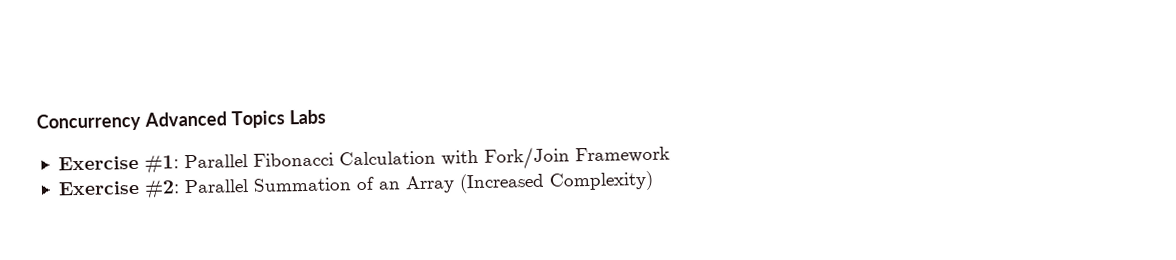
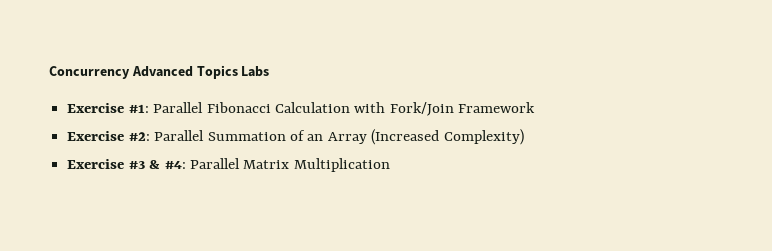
+ Exercise #3 & #4: Parallel Matrix Multiplication

